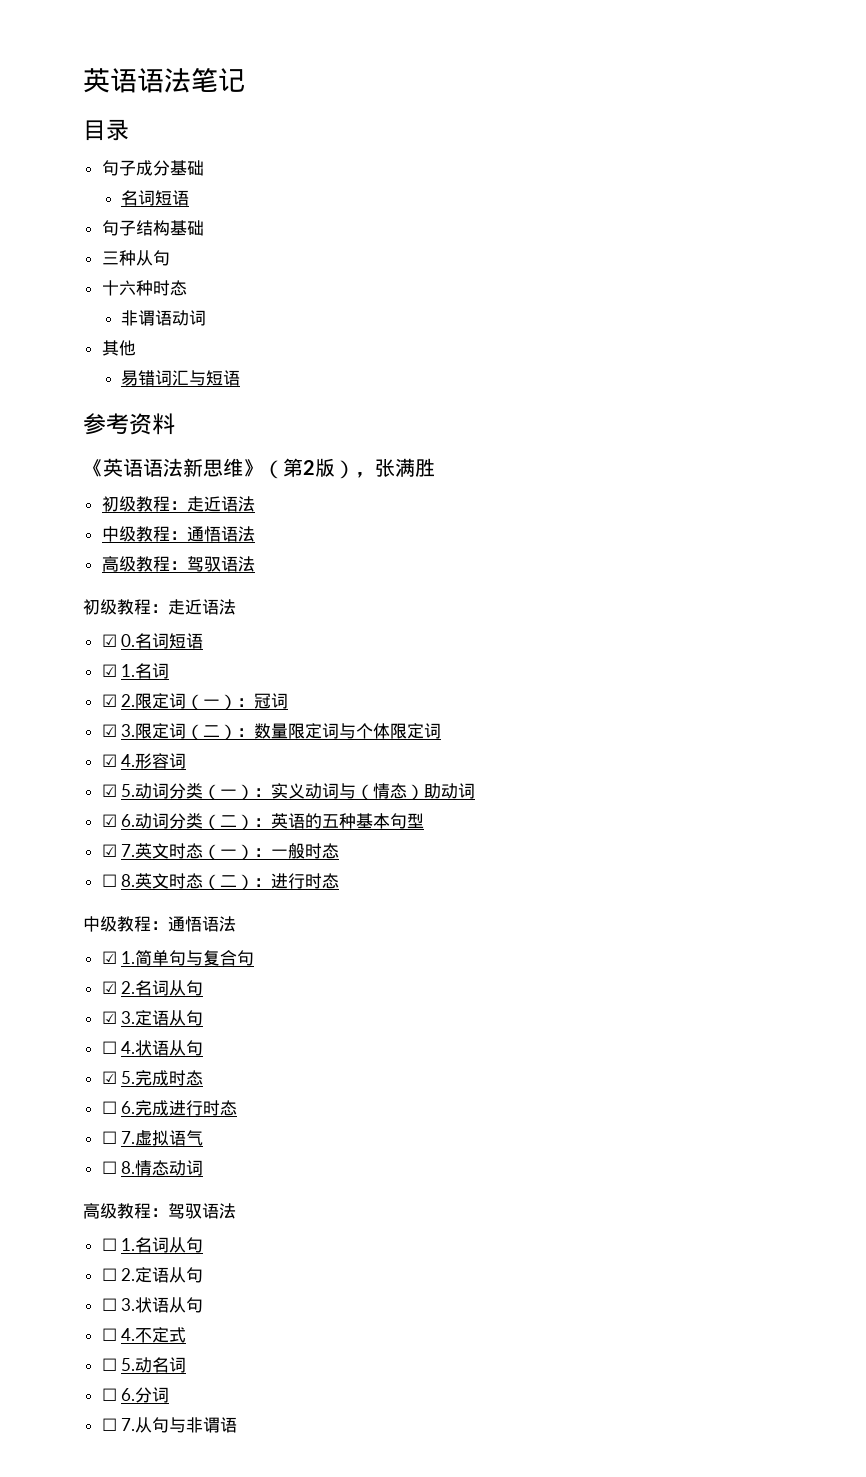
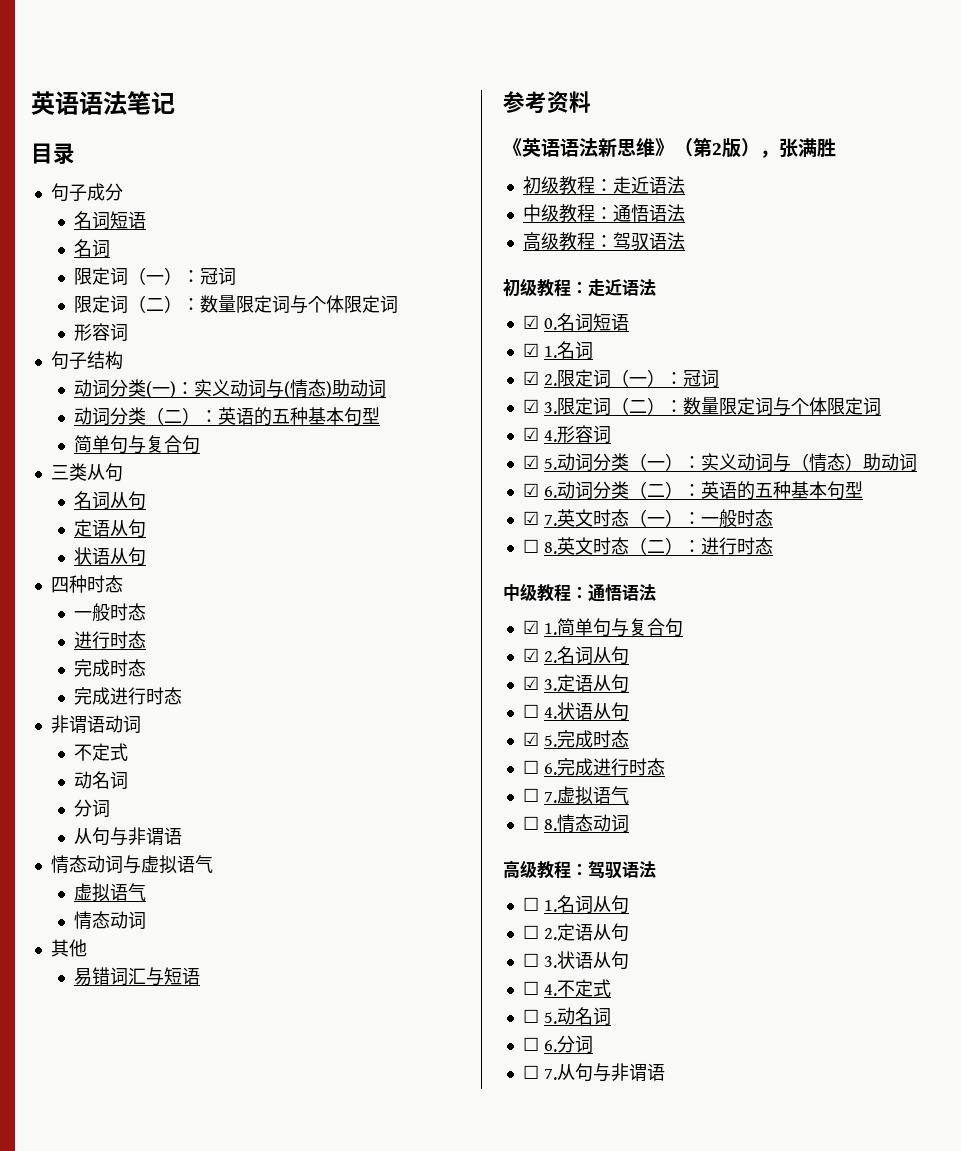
- 句子成分基础
+ 句子成分
  名词短语
- 句子结构基础
+ 名词
+ 限定词（一）：冠词
+ 限定词（二）：数量限定词与个体限定词
+ 形容词
+ 句子结构
+ 动词分类(一)：实义动词与(情态)助动词
+ 动词分类（二）：英语的五种基本句型
+ 简单句与复合句
- 三种从句
- 十六种时态
+ 三类从句
+ 名词从句
+ 定语从句
+ 状语从句
+ 四种时态
+ 一般时态
+ 进行时态
+ 完成时态
+ 完成进行时态
  非谓语动词
+ 不定式
+ 动名词
+ 分词
+ 从句与非谓语
+ 情态动词与虚拟语气
+ 虚拟语气
+ 情态动词

